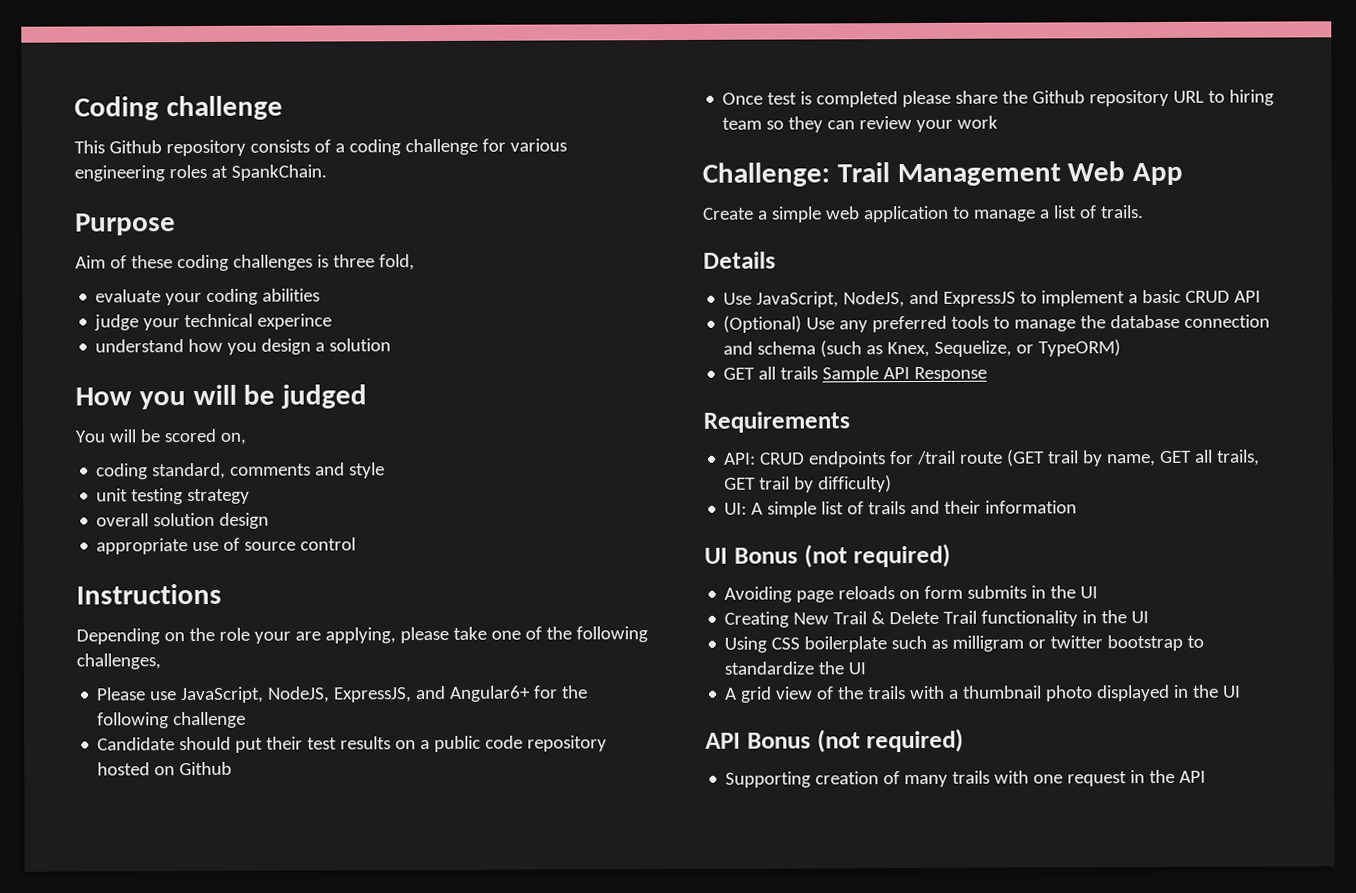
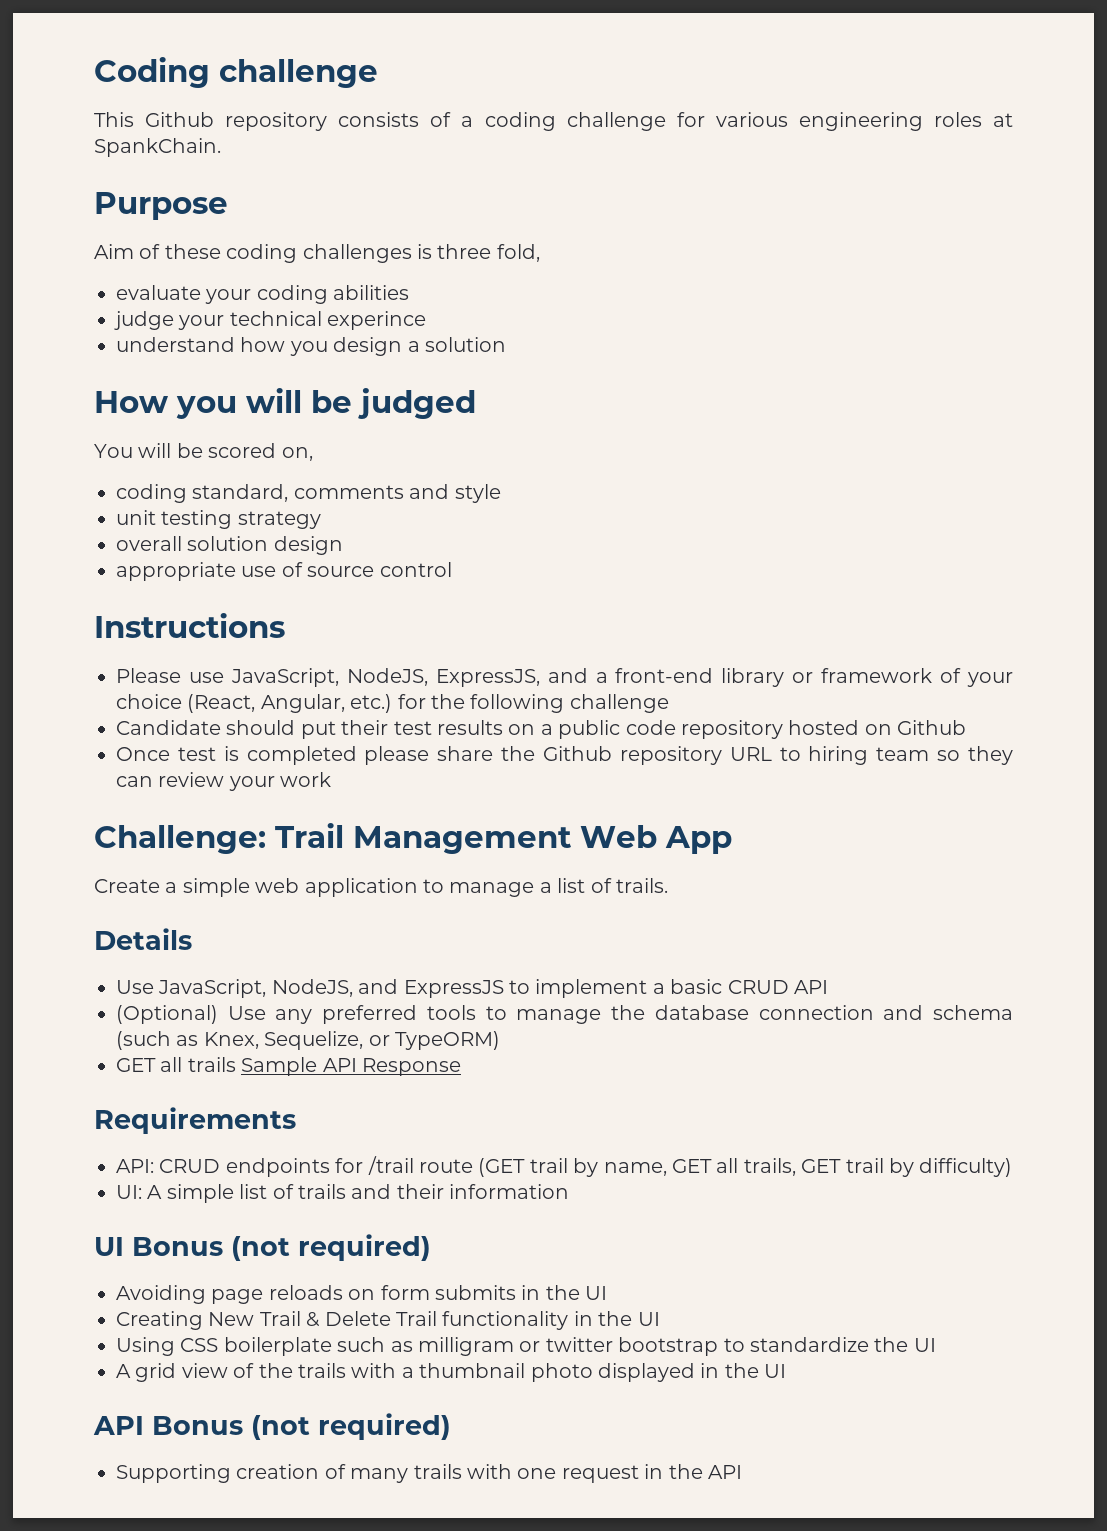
- Depending on the role your are applying, please take one of the following challenges,
- Please use JavaScript, NodeJS, ExpressJS, and Angular6+ for the following challenge
+ Please use JavaScript, NodeJS, ExpressJS, and a front-end library or framework of your choice (React, Angular, etc.) for the following challenge

